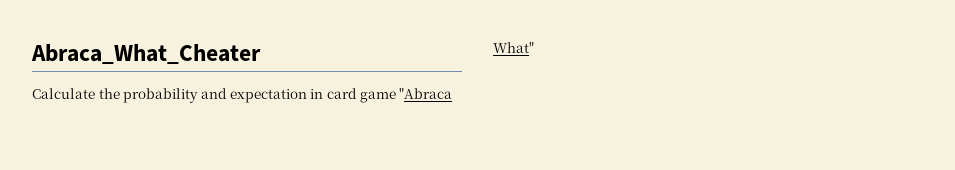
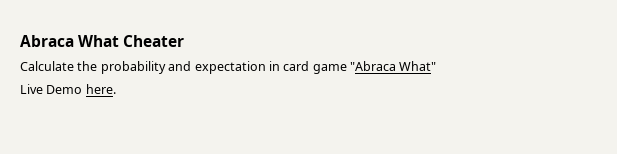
- Abraca_What_Cheater
+ Abraca What Cheater
+ Live Demo here.

